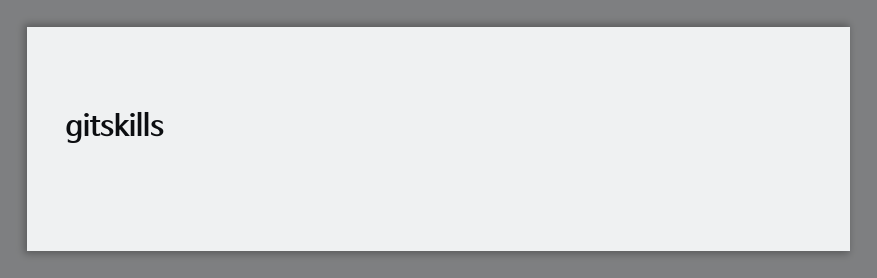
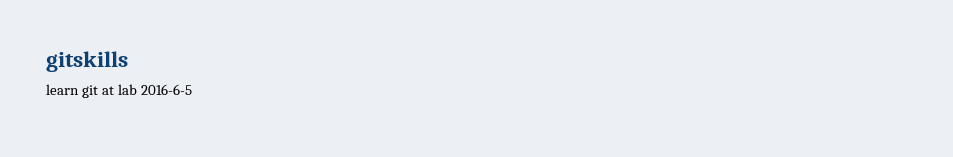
+ learn git at lab 2016-6-5

